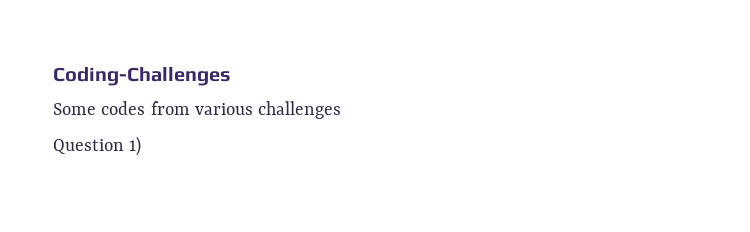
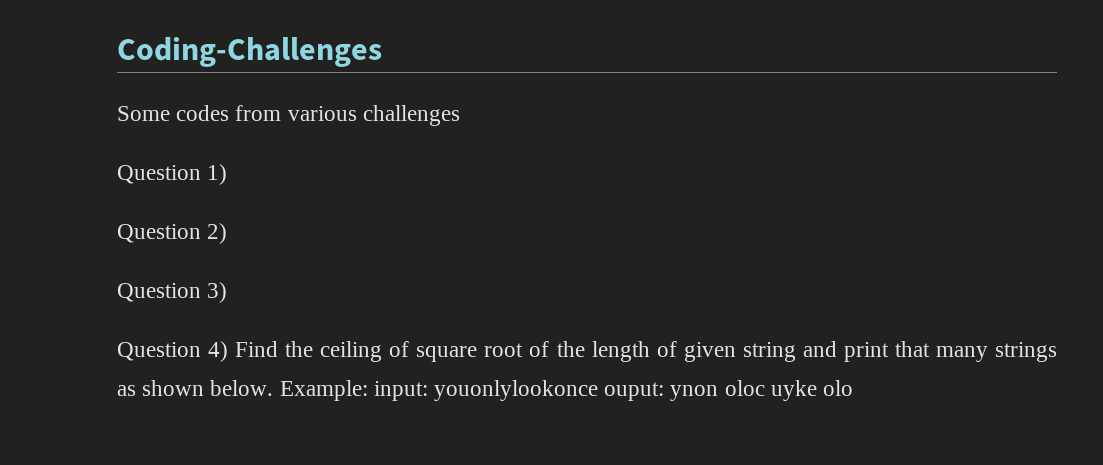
+ Question 2)
+ Question 3)
+ Question 4) Find the ceiling of square root of the length of given string and print that many strings as shown below. Example: input: youonlylookonce ouput: ynon oloc uyke olo

